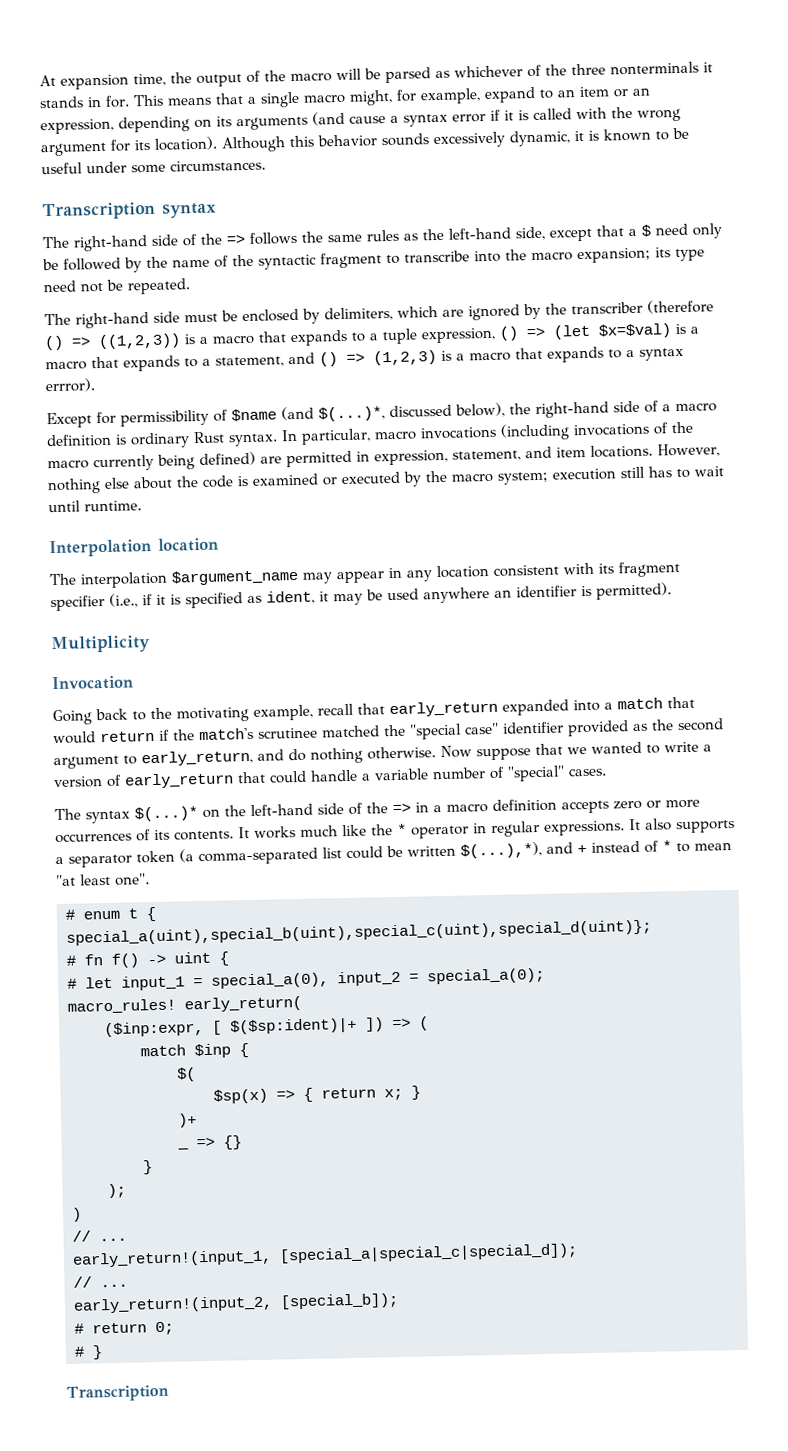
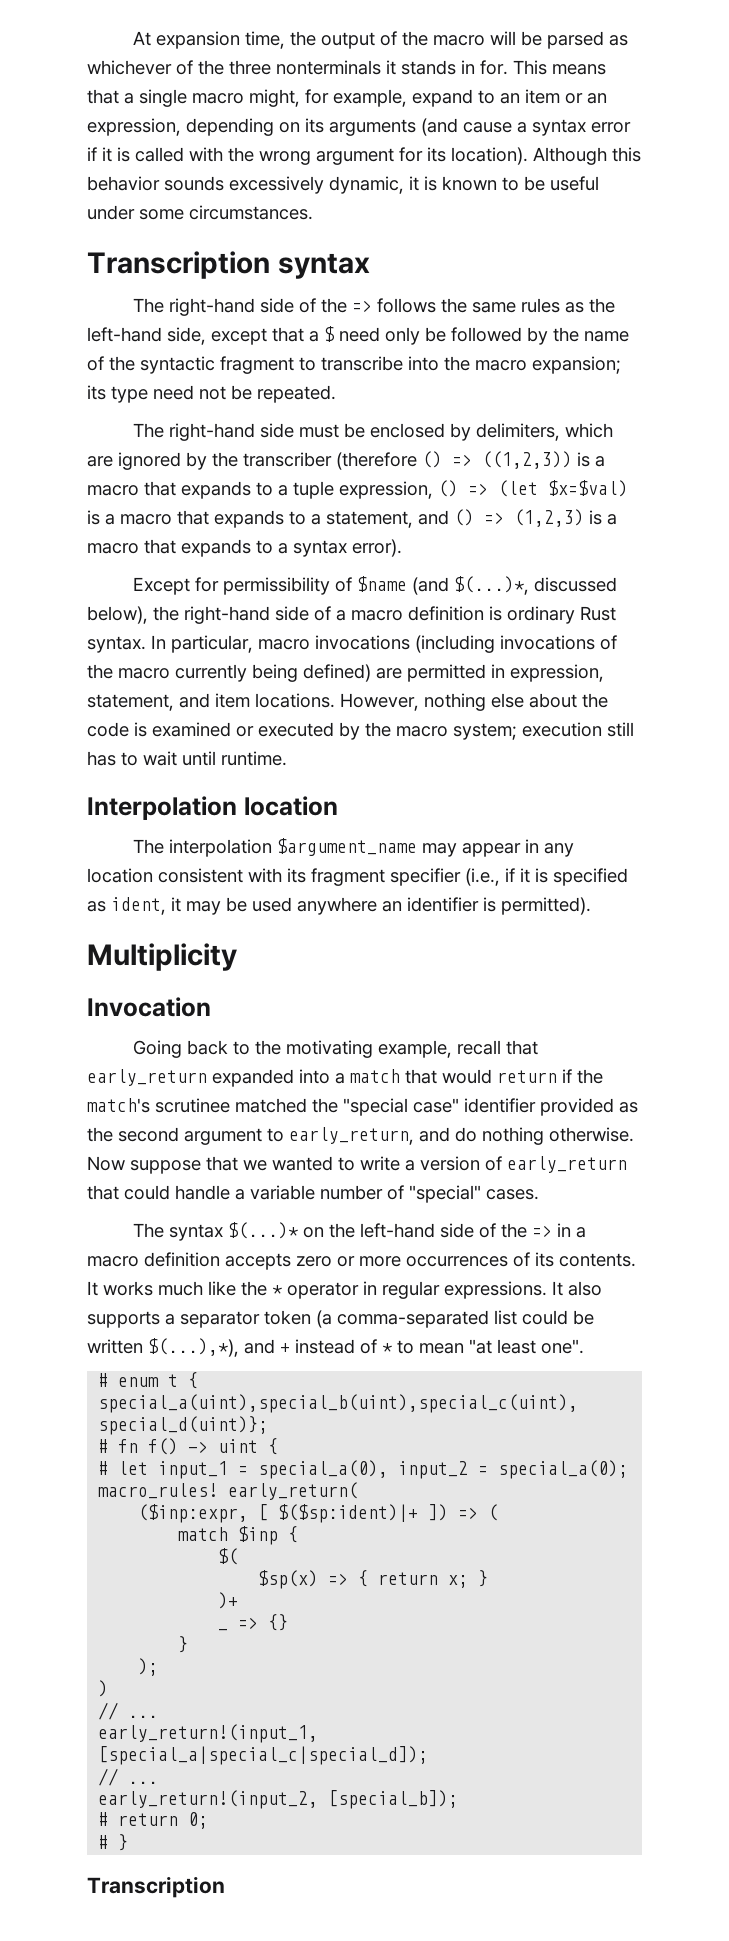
- The right-hand side must be enclosed by delimiters, which are ignored by the transcriber (therefore () => ((1,2,3)) is a macro that expands to a tuple expression, () => (let $x=$val) is a macro that expands to a statement, and () => (1,2,3) is a macro that expands to a syntax errror).
+ The right-hand side must be enclosed by delimiters, which are ignored by the transcriber (therefore () => ((1,2,3)) is a macro that expands to a tuple expression, () => (let $x=$val) is a macro that expands to a statement, and () => (1,2,3) is a macro that expands to a syntax error).

